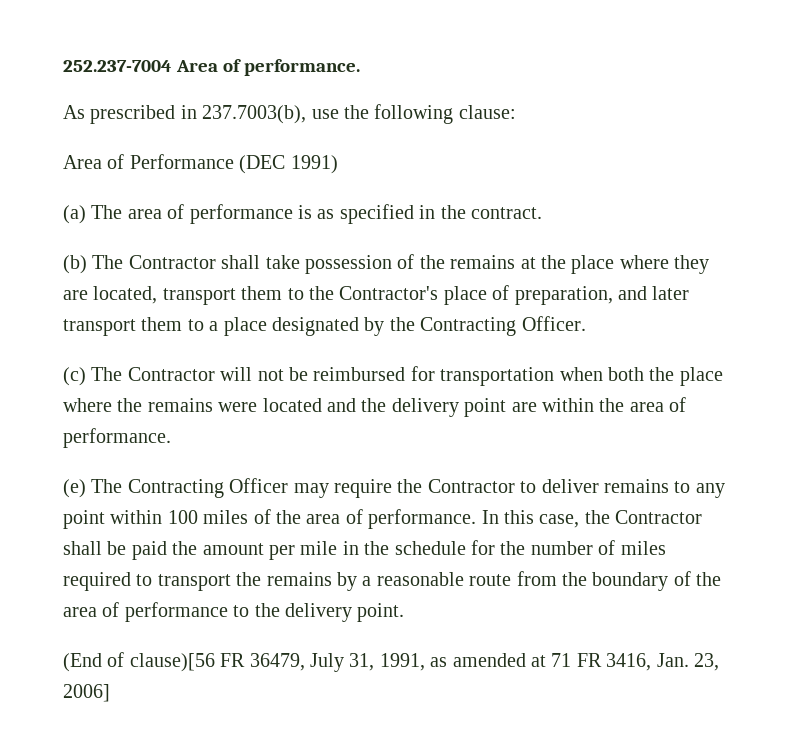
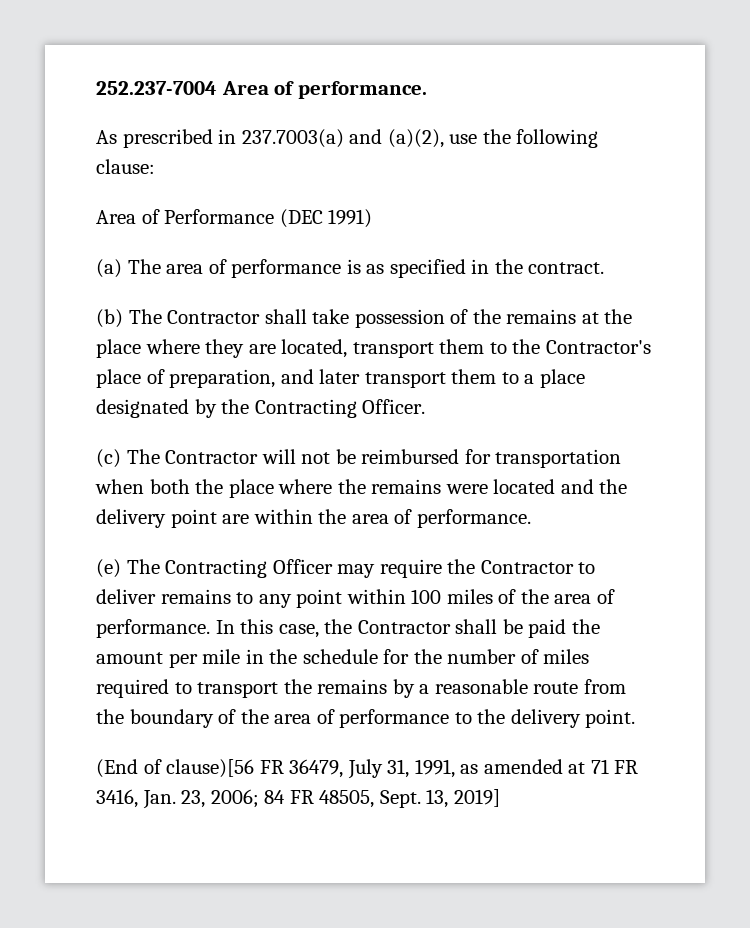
- As prescribed in 237.7003(b), use the following clause:
+ As prescribed in 237.7003(a) and (a)(2), use the following clause:
- (End of clause)[56 FR 36479, July 31, 1991, as amended at 71 FR 3416, Jan. 23, 2006]
+ (End of clause)[56 FR 36479, July 31, 1991, as amended at 71 FR 3416, Jan. 23, 2006; 84 FR 48505, Sept. 13, 2019]

